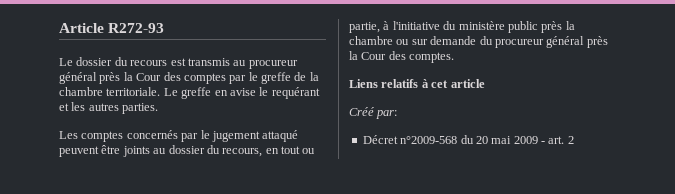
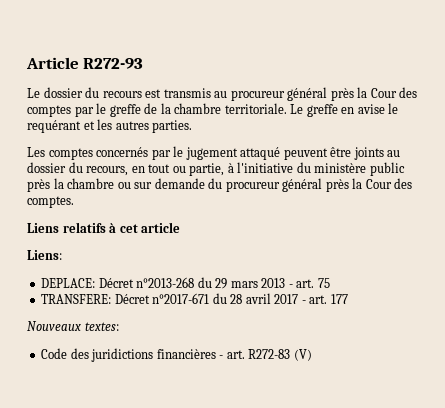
- Créé par:
- Décret n°2009-568 du 20 mai 2009 - art. 2
+ Liens:
+ DEPLACE: Décret n°2013-268 du 29 mars 2013 - art. 75
+ TRANSFERE: Décret n°2017-671 du 28 avril 2017 - art. 177
+ Nouveaux textes:
+ Code des juridictions financières - art. R272-83 (V)

